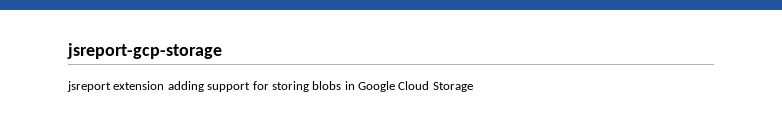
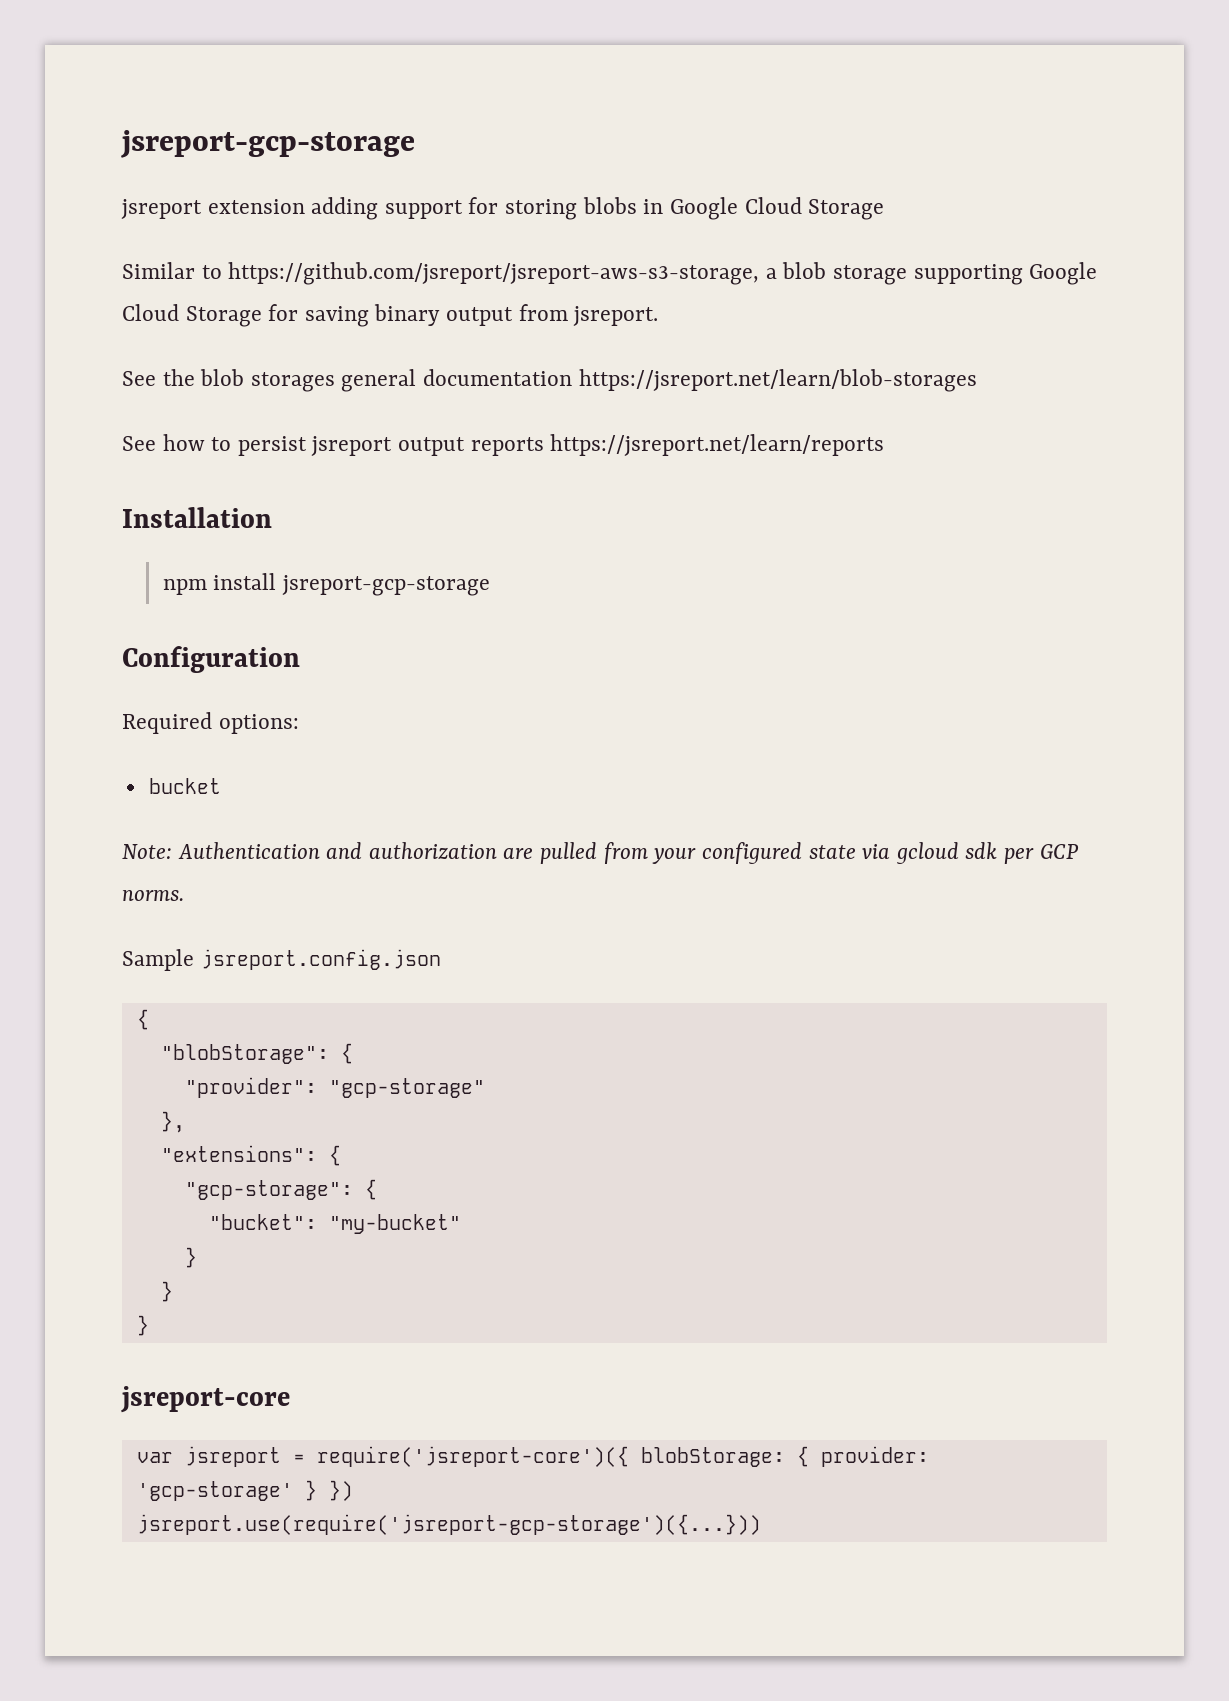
+ Similar to https://github.com/jsreport/jsreport-aws-s3-storage, a blob storage supporting Google Cloud Storage for saving binary output from jsreport.
+ See the blob storages general documentation https://jsreport.net/learn/blob-storages
+ See how to persist jsreport output reports https://jsreport.net/learn/reports
+ Installation
+ npm install jsreport-gcp-storage
+ Configuration
+ Required options:
+ bucket
+ Note: Authentication and authorization are pulled from your configured state via gcloud sdk per GCP norms.
+ Sample jsreport.config.json
+ {
+ "blobStorage": {
+ "provider": "gcp-storage"
+ },
+ "extensions": {
+ "gcp-storage": {
+ "bucket": "my-bucket"
+ }
+ }
+ }
+ jsreport-core
+ var jsreport = require('jsreport-core')({ blobStorage: { provider: 'gcp-storage' } })
+ jsreport.use(require('jsreport-gcp-storage')({...}))

